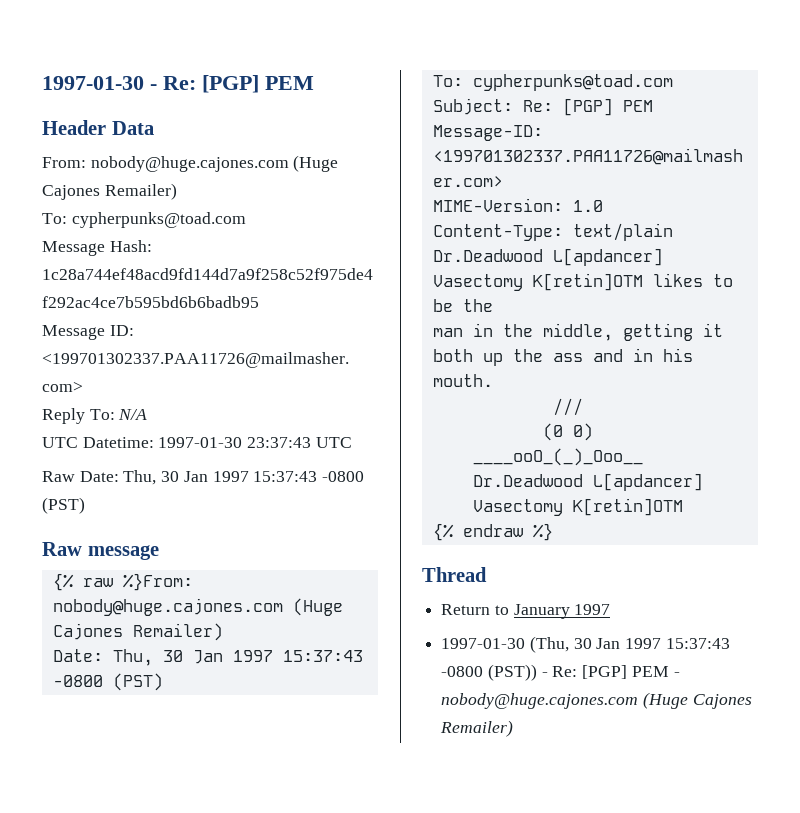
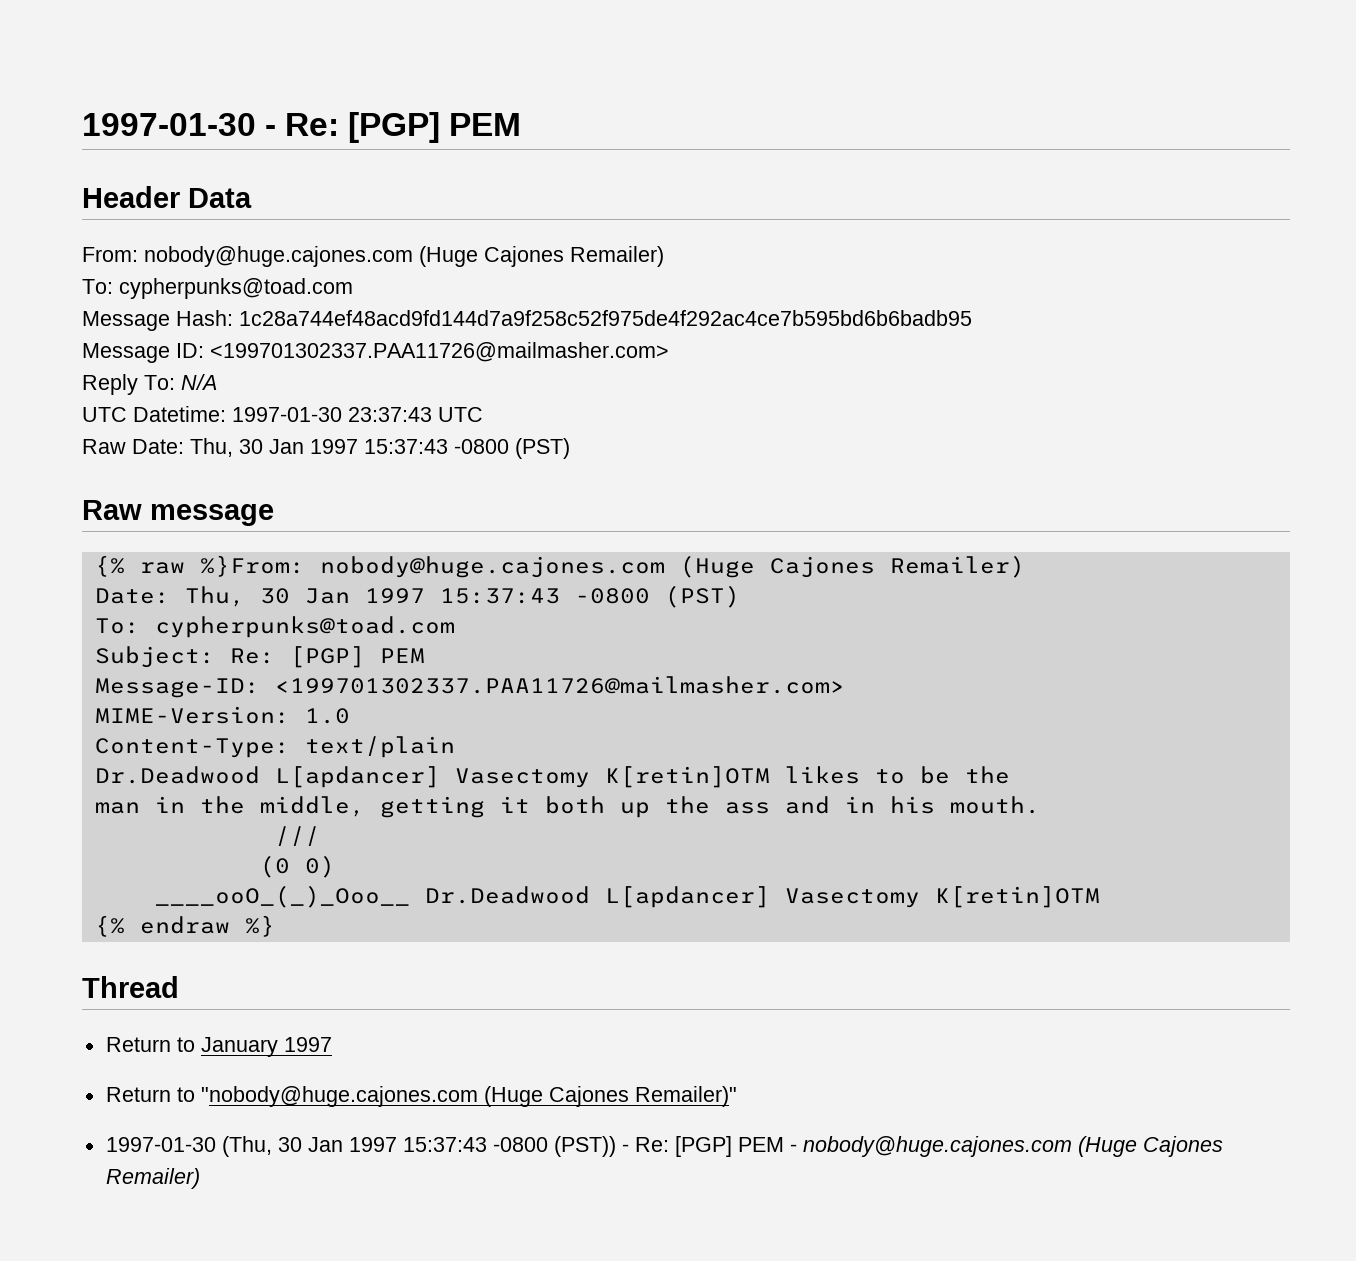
+ Return to "nobody@huge.cajones.com (Huge Cajones Remailer)"

